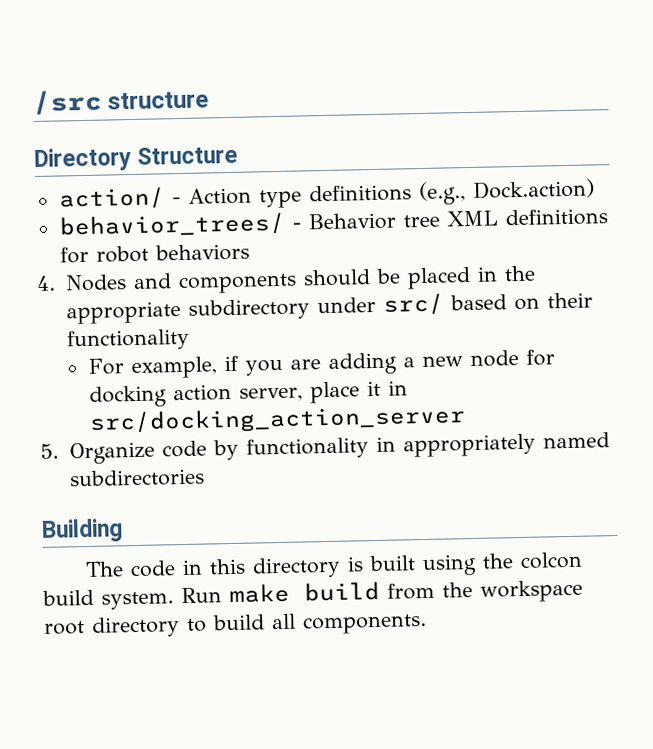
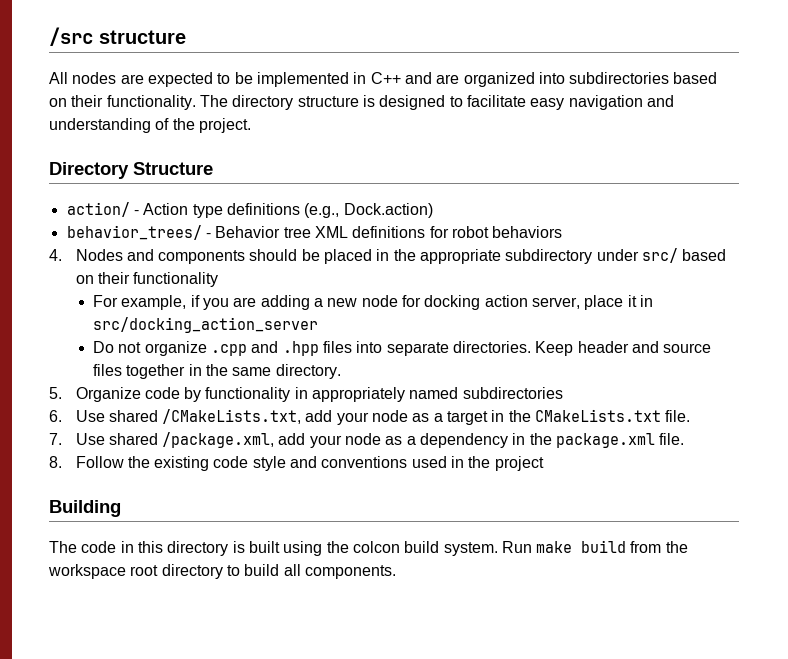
+ All nodes are expected to be implemented in C++ and are organized into subdirectories based on their functionality. The directory structure is designed to facilitate easy navigation and understanding of the project.
+ Do not organize .cpp and .hpp files into separate directories. Keep header and source files together in the same directory.
+ 6. Use shared /CMakeLists.txt, add your node as a target in the CMakeLists.txt file.
+ 7. Use shared /package.xml, add your node as a dependency in the package.xml file.
+ 8. Follow the existing code style and conventions used in the project

